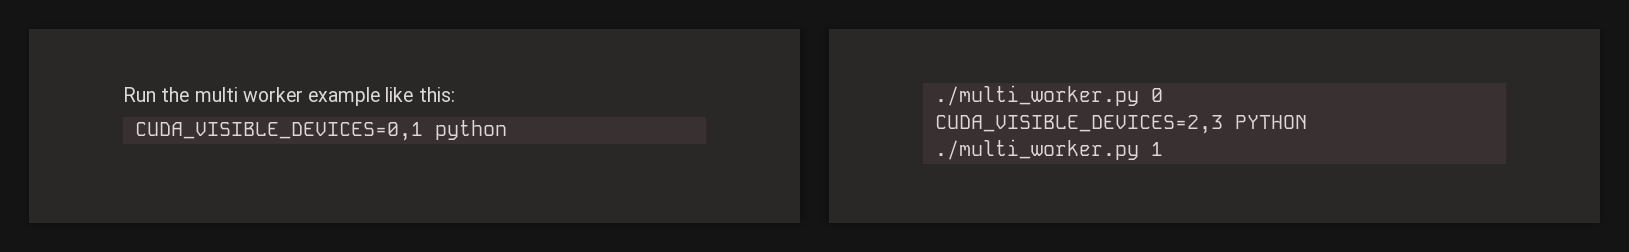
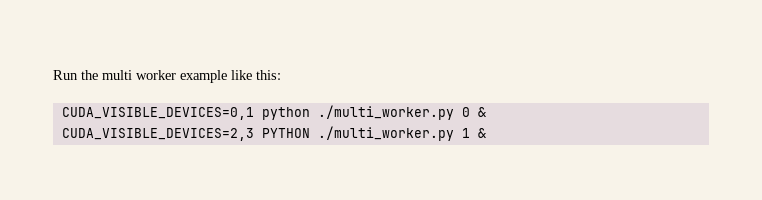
- CUDA_VISIBLE_DEVICES=0,1 python ./multi_worker.py 0
+ CUDA_VISIBLE_DEVICES=0,1 python ./multi_worker.py 0 &
- CUDA_VISIBLE_DEVICES=2,3 PYTHON ./multi_worker.py 1
+ CUDA_VISIBLE_DEVICES=2,3 PYTHON ./multi_worker.py 1 &

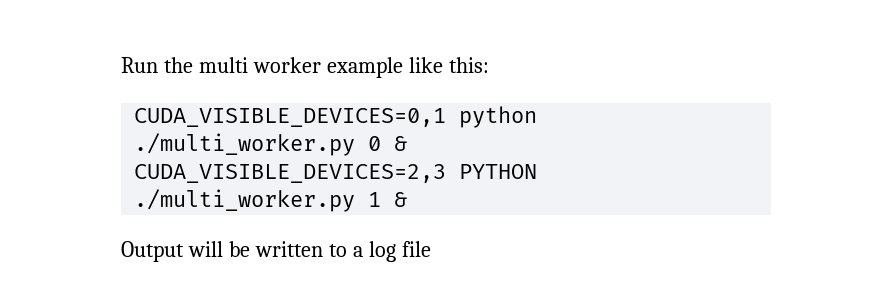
+ Output will be written to a log file

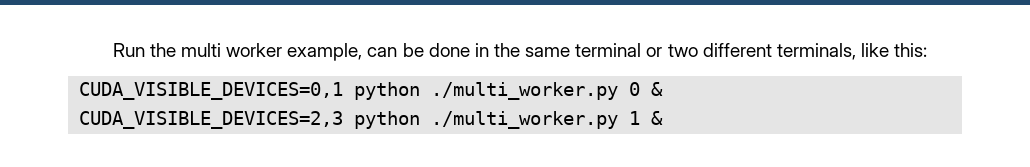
- Run the multi worker example like this:
+ Run the multi worker example, can be done in the same terminal or two different terminals, like this:
- CUDA_VISIBLE_DEVICES=2,3 PYTHON ./multi_worker.py 1 &
+ CUDA_VISIBLE_DEVICES=2,3 python ./multi_worker.py 1 &
- Output will be written to a log file

